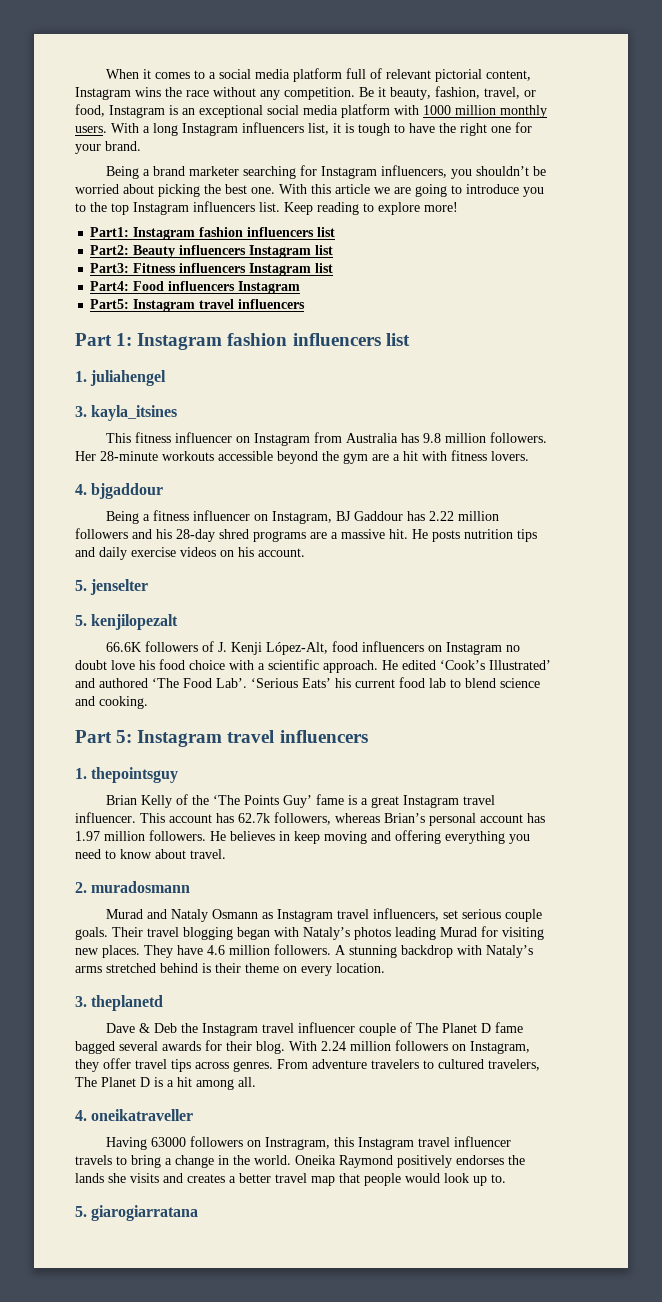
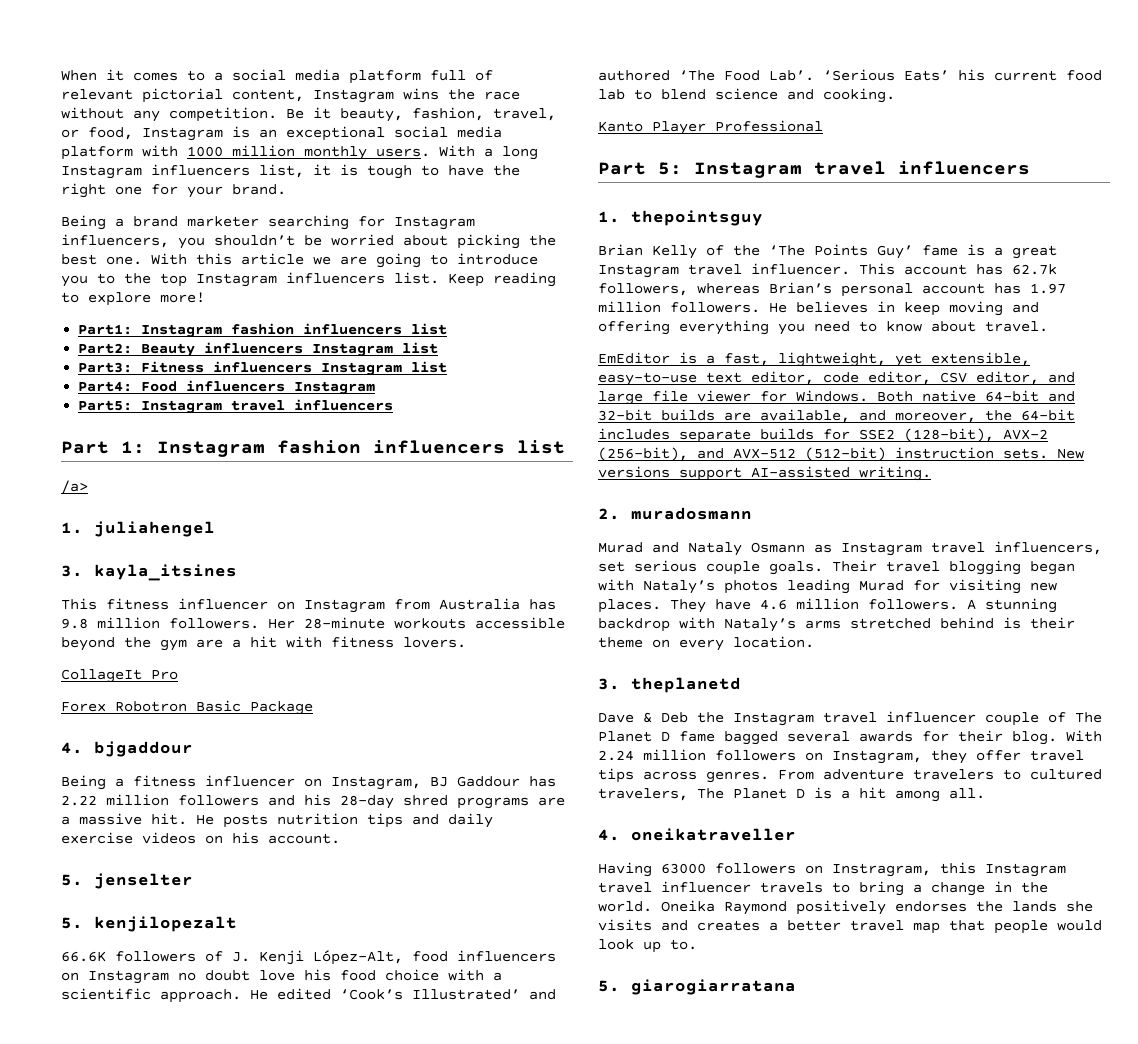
+ /a>
+ CollageIt Pro
+ Forex Robotron Basic Package
+ Kanto Player Professional
+ EmEditor is a fast, lightweight, yet extensible, easy-to-use text editor, code editor, CSV editor, and large file viewer for Windows. Both native 64-bit and 32-bit builds are available, and moreover, the 64-bit includes separate builds for SSE2 (128-bit), AVX-2 (256-bit), and AVX-512 (512-bit) instruction sets. New versions support AI-assisted writing.

